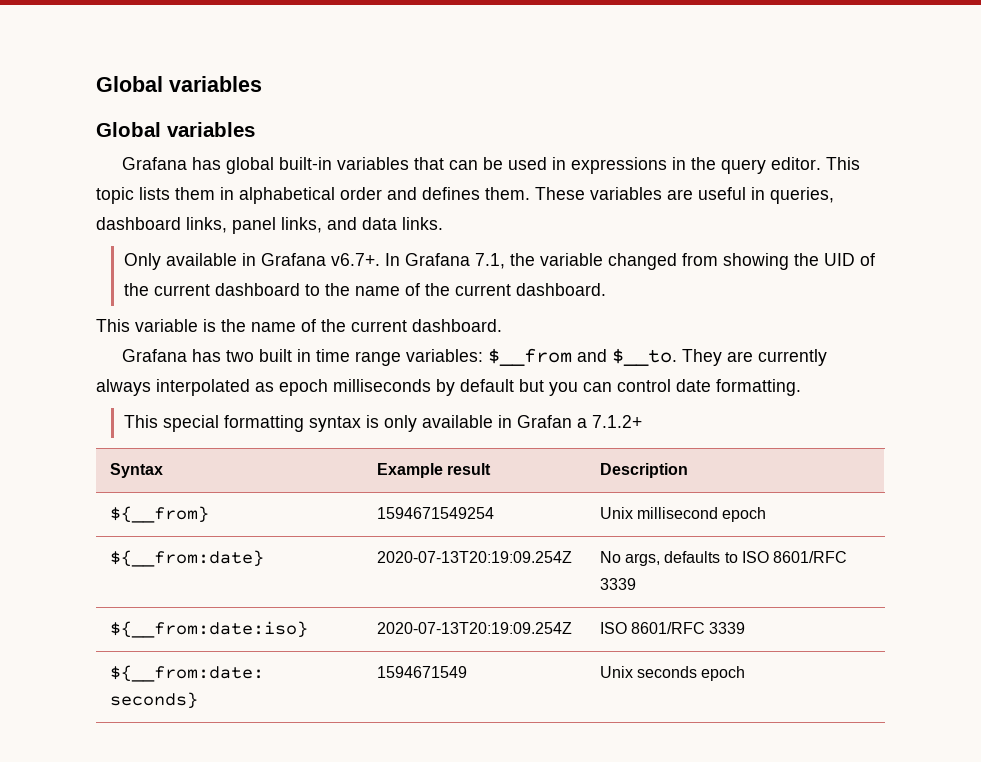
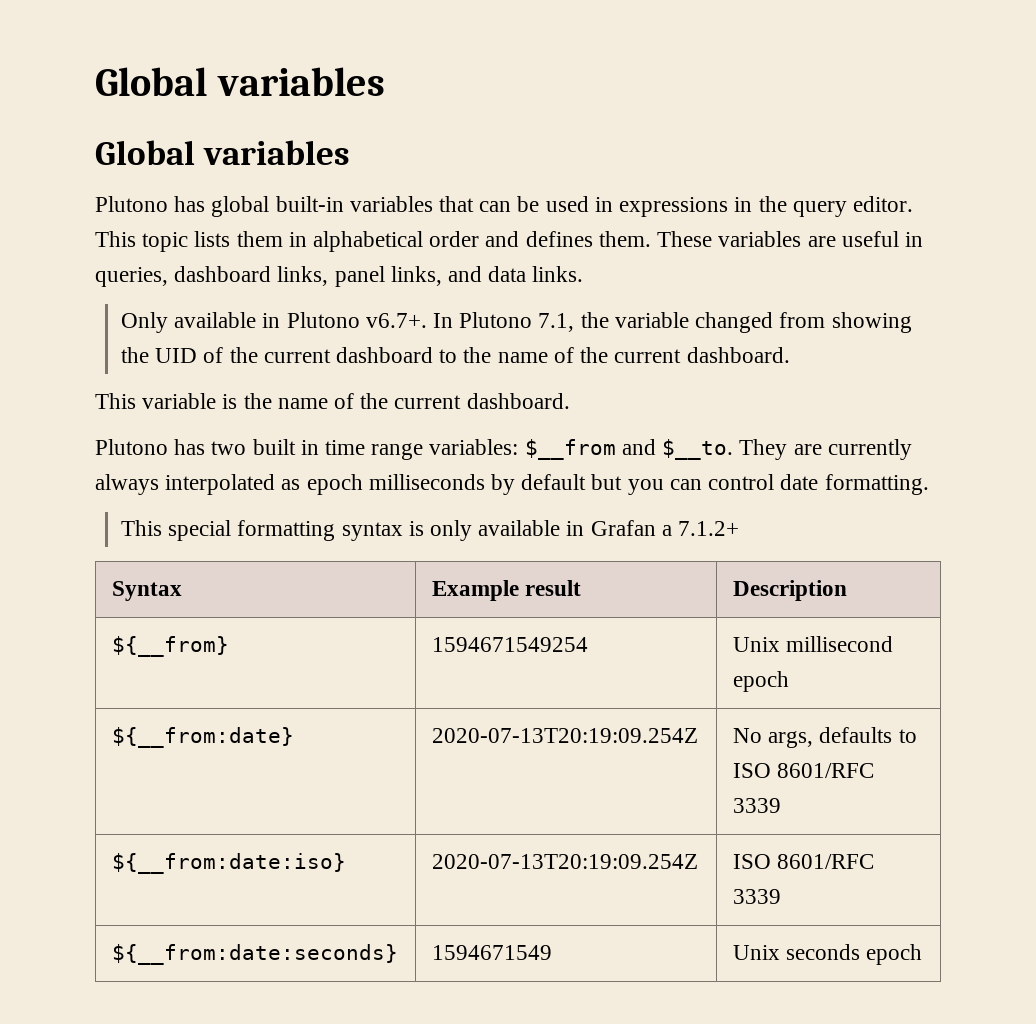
- Grafana has global built-in variables that can be used in expressions in the query editor.
+ Plutono has global built-in variables that can be used in expressions in the query editor.
- Only available in Grafana v6.7+. In Grafana 7.1, the variable changed from showing the UID of the current dashboard to the name of the current dashboard.
+ Only available in Plutono v6.7+. In Plutono 7.1, the variable changed from showing the UID of the current dashboard to the name of the current dashboard.
- Grafana has two built in time range variables: $__from and $__to.
+ Plutono has two built in time range variables: $__from and $__to.

